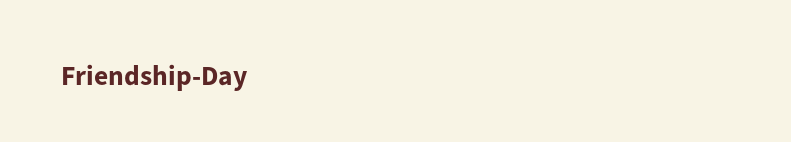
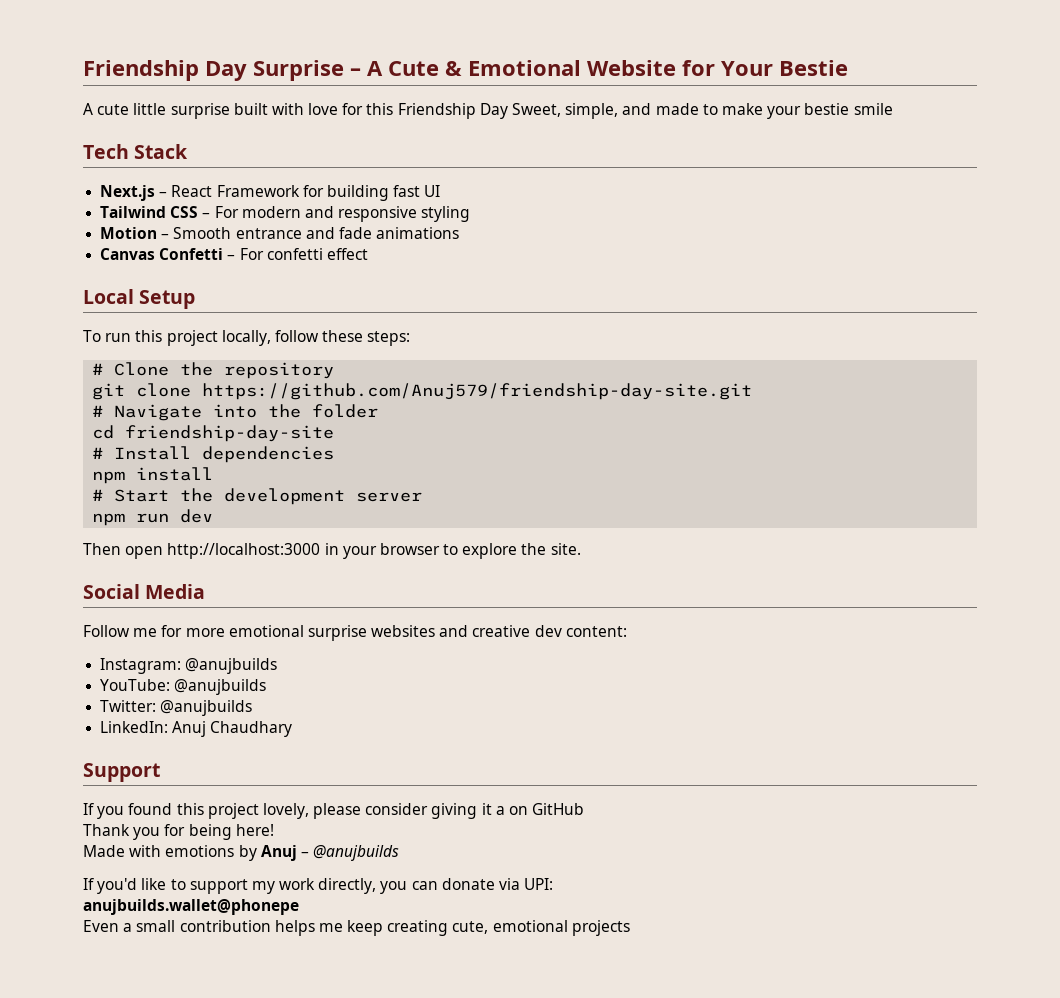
- Friendship-Day
+ Friendship Day Surprise – A Cute & Emotional Website for Your Bestie
+ A cute little surprise built with love for this Friendship Day Sweet, simple, and made to make your bestie smile
+ Tech Stack
+ Next.js – React Framework for building fast UI
+ Tailwind CSS – For modern and responsive styling
+ Motion – Smooth entrance and fade animations
+ Canvas Confetti – For confetti effect
+ Local Setup
+ To run this project locally, follow these steps:
+ # Clone the repository
+ git clone https://github.com/Anuj579/friendship-day-site.git
+ # Navigate into the folder
+ cd friendship-day-site
+ # Install dependencies
+ npm install
+ # Start the development server
+ npm run dev
+ Then open http://localhost:3000 in your browser to explore the site.
+ Social Media
+ Follow me for more emotional surprise websites and creative dev content:
+ Instagram: @anujbuilds
+ YouTube: @anujbuilds
+ Twitter: @anujbuilds
+ LinkedIn: Anuj Chaudhary
+ Support
+ If you found this project lovely, please consider giving it a on GitHub
+ Thank you for being here!
+ Made with emotions by Anuj – @anujbuilds
+ If you'd like to support my work directly, you can donate via UPI:
+ anujbuilds.wallet@phonepe
+ Even a small contribution helps me keep creating cute, emotional projects

